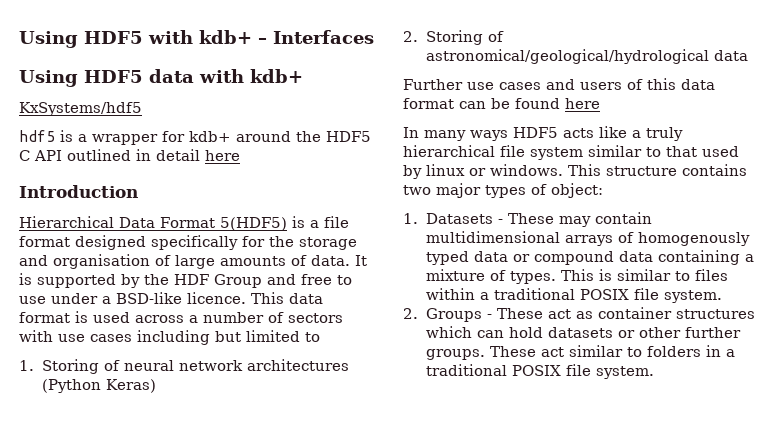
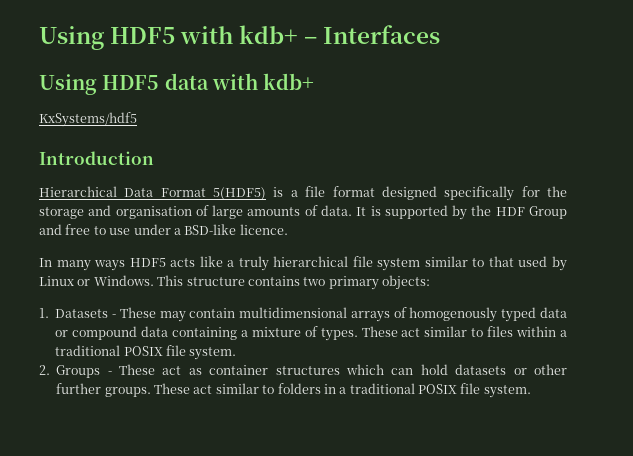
- hdf5 is a wrapper for kdb+ around the HDF5 C API outlined in detail here
- This data format is used across a number of sectors with use cases including but limited to
- 1. Storing of neural network architectures (Python Keras)
- 2. Storing of astronomical/geological/hydrological data
- Further use cases and users of this data format can be found here
- In many ways HDF5 acts like a truly hierarchical file system similar to that used by linux or windows.
+ In many ways HDF5 acts like a truly hierarchical file system similar to that used by Linux or Windows.
- This structure contains two major types of object:
+ This structure contains two primary objects:
- This is similar to files within a traditional POSIX file system.
+ These act similar to files within a traditional POSIX file system.

